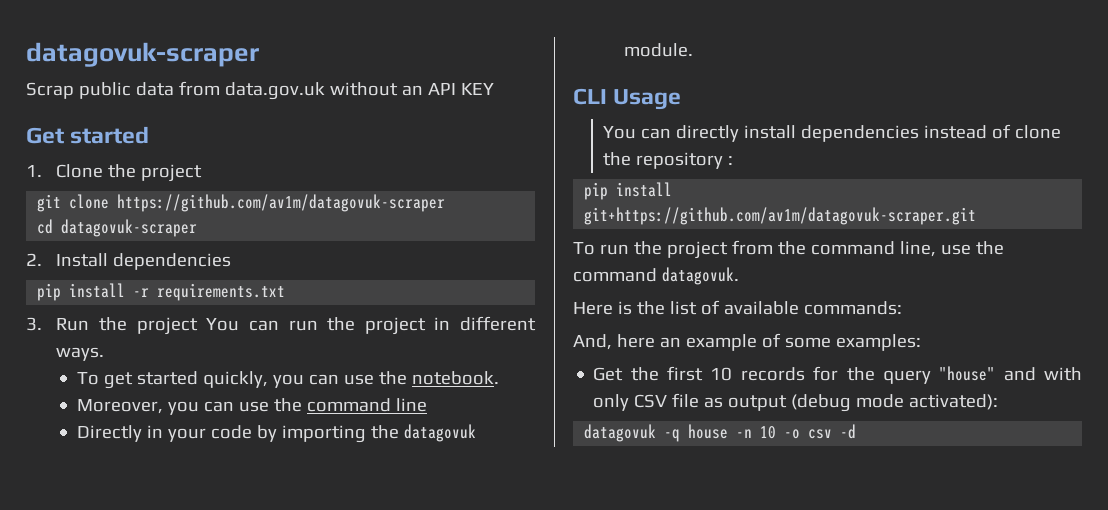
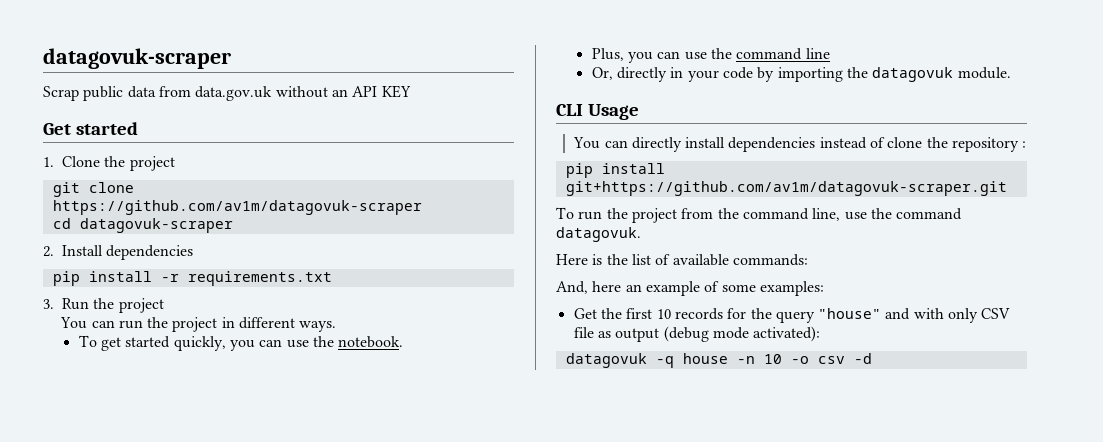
- 3. Run the project You can run the project in different ways.
+ 3. Run the project
+ You can run the project in different ways.
- Moreover, you can use the command line
+ Plus, you can use the command line
- Directly in your code by importing the datagovuk module.
+ Or, directly in your code by importing the datagovuk module.

